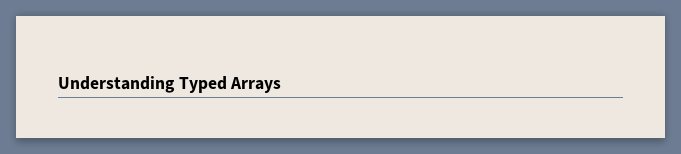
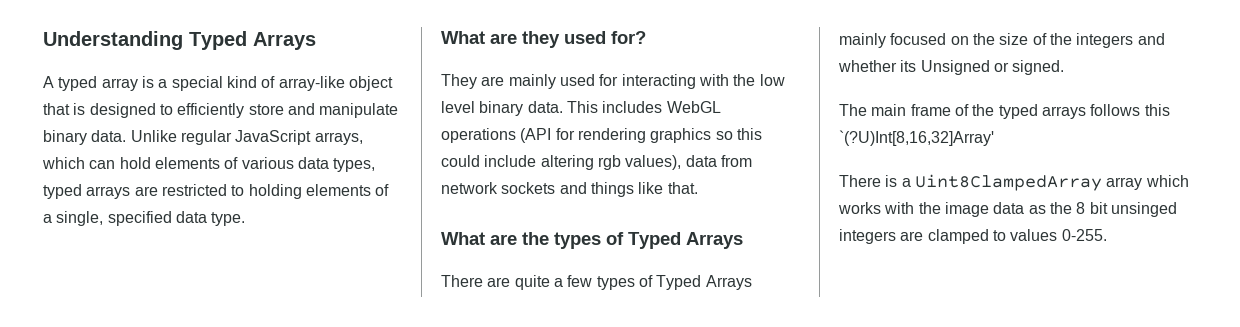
+ A typed array is a special kind of array-like object that is designed to efficiently store and manipulate binary data. Unlike regular JavaScript arrays, which can hold elements of various data types, typed arrays are restricted to holding elements of a single, specified data type.
+ What are they used for?
+ They are mainly used for interacting with the low level binary data. This includes WebGL operations (API for rendering graphics so this could include altering rgb values), data from network sockets and things like that.
+ What are the types of Typed Arrays
+ There are quite a few types of Typed Arrays mainly focused on the size of the integers and whether its Unsigned or signed.
+ The main frame of the typed arrays follows this `(?U)Int[8,16,32]Array'
+ There is a Uint8ClampedArray array which works with the image data as the 8 bit unsinged integers are clamped to values 0-255.

